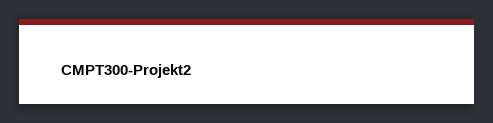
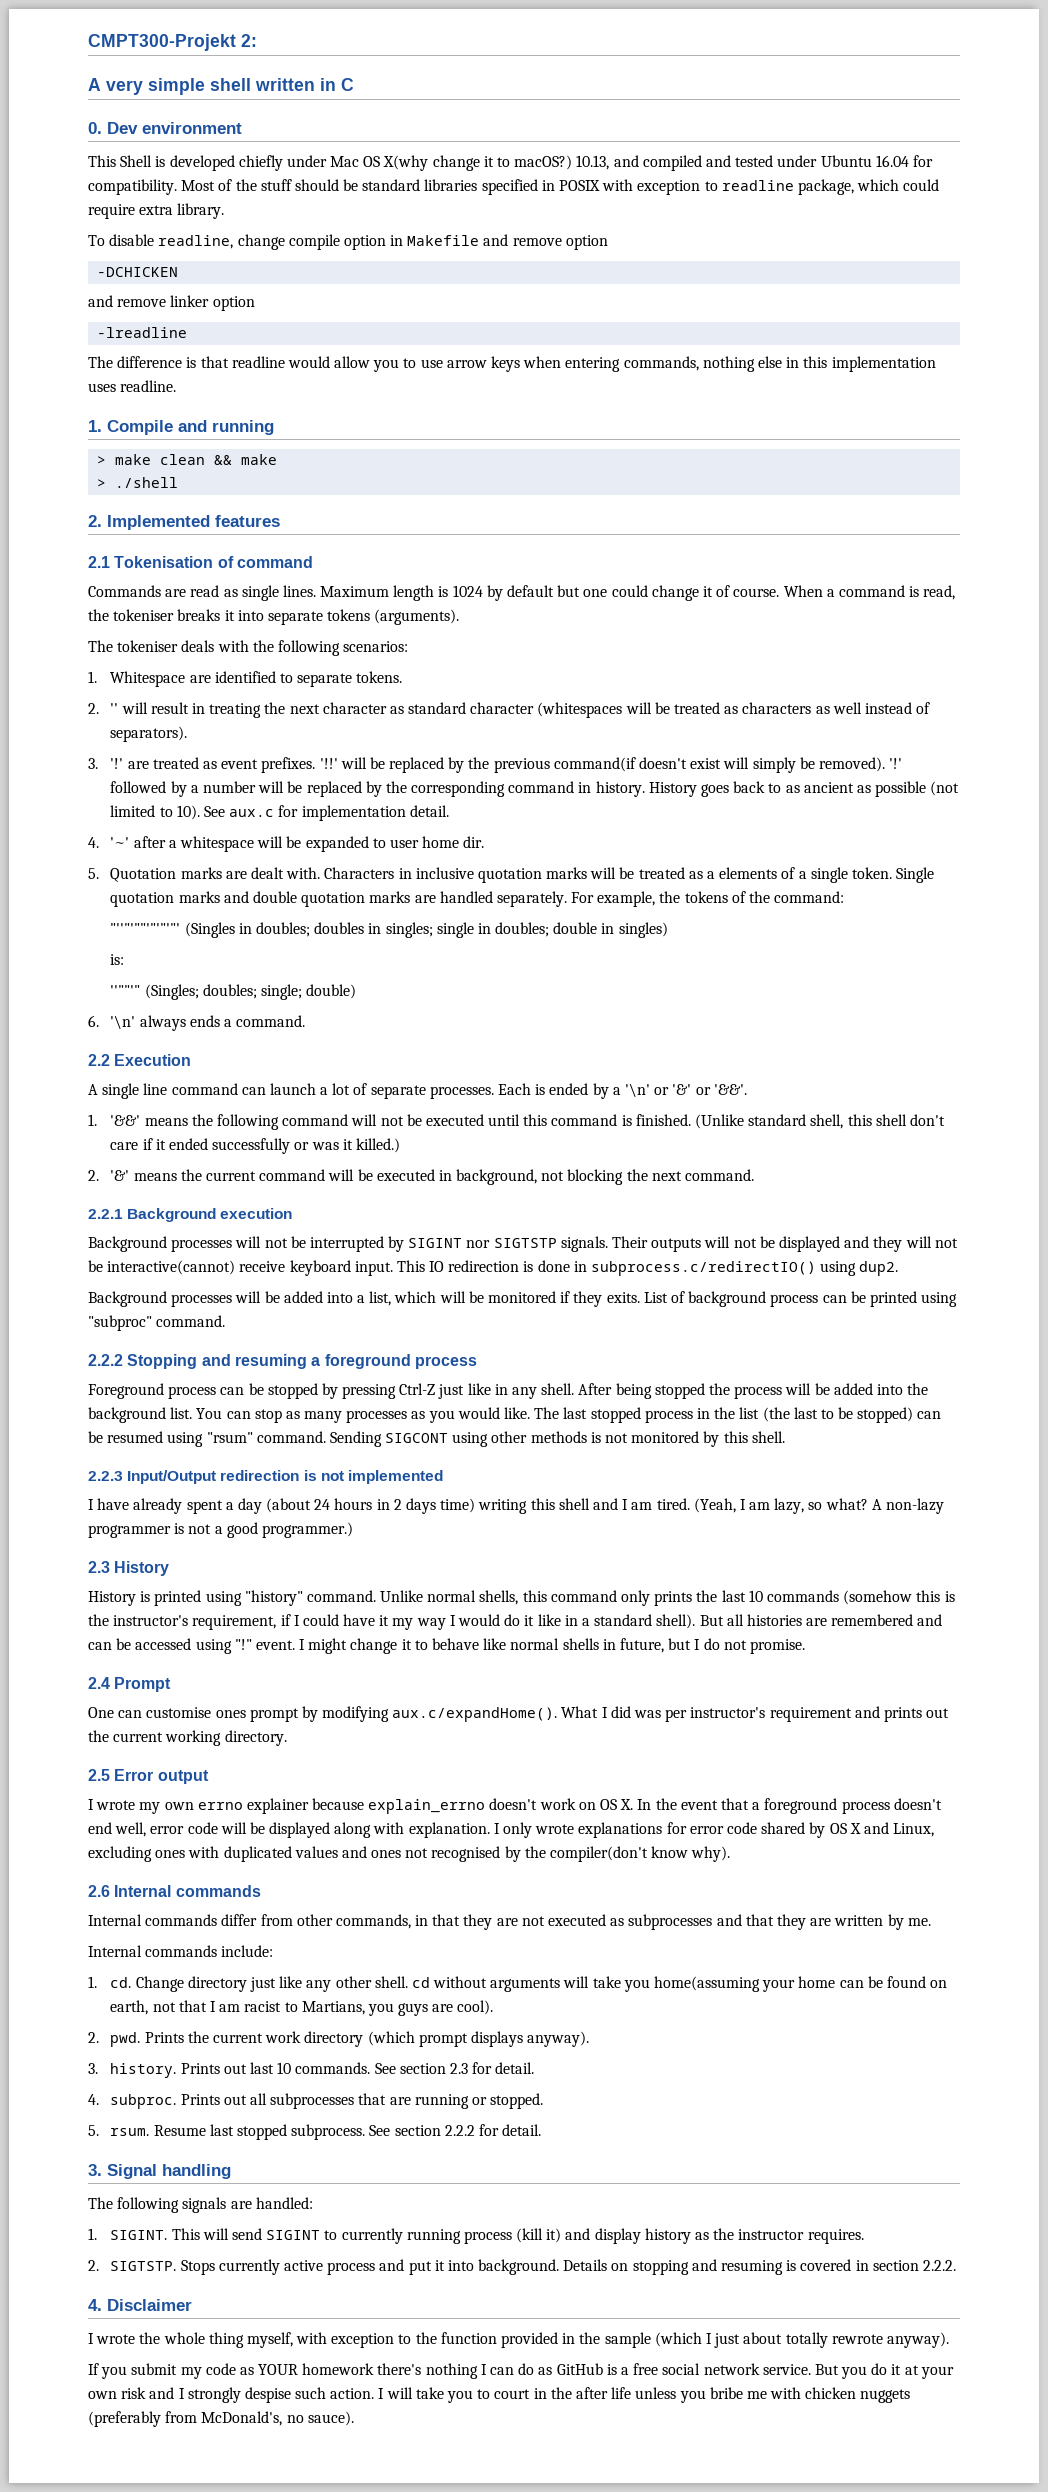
- CMPT300-Projekt2
+ CMPT300-Projekt 2:
+ A very simple shell written in C
+ 0. Dev environment
+ This Shell is developed chiefly under Mac OS X(why change it to macOS?) 10.13, and compiled and tested under Ubuntu 16.04 for compatibility. Most of the stuff should be standard libraries specified in POSIX with exception to readline package, which could require extra library.
+ To disable readline, change compile option in Makefile and remove option
+ -DCHICKEN
+ and remove linker option
+ -lreadline
+ The difference is that readline would allow you to use arrow keys when entering commands, nothing else in this implementation uses readline.
+ 1. Compile and running
+ > make clean && make
+ > ./shell
+ 2. Implemented features
+ 2.1 Tokenisation of command
+ Commands are read as single lines. Maximum length is 1024 by default but one could change it of course. When a command is read, the tokeniser breaks it into separate tokens (arguments).
+ The tokeniser deals with the following scenarios:
+ 1. Whitespace are identified to separate tokens.
+ 2. '' will result in treating the next character as standard character (whitespaces will be treated as characters as well instead of separators).
+ 3. '!' are treated as event prefixes. '!!' will be replaced by the previous command(if doesn't exist will simply be removed). '!' followed by a number will be replaced by the corresponding command in history. History goes back to as ancient as possible (not limited to 10). See aux.c for implementation detail.
+ 4. '~' after a whitespace will be expanded to user home dir.
+ 5. Quotation marks are dealt with. Characters in inclusive quotation marks will be treated as a elements of a single token. Single quotation marks and double quotation marks are handled separately. For example, the tokens of the command:
+ "''"'""'"'"'"' (Singles in doubles; doubles in singles; single in doubles; double in singles)
+ is:
+ ''""'" (Singles; doubles; single; double)
+ 6. '\n' always ends a command.
+ 2.2 Execution
+ A single line command can launch a lot of separate processes. Each is ended by a '\n' or '&' or '&&'.
+ 1. '&&' means the following command will not be executed until this command is finished. (Unlike standard shell, this shell don't care if it ended successfully or was it killed.)
+ 2. '&' means the current command will be executed in background, not blocking the next command.
+ 2.2.1 Background execution
+ Background processes will not be interrupted by SIGINT nor SIGTSTP signals. Their outputs will not be displayed and they will not be interactive(cannot) receive keyboard input. This IO redirection is done in subprocess.c/redirectIO() using dup2.
+ Background processes will be added into a list, which will be monitored if they exits. List of background process can be printed using "subproc" command.
+ 2.2.2 Stopping and resuming a foreground process
+ Foreground process can be stopped by pressing Ctrl-Z just like in any shell. After being stopped the process will be added into the background list. You can stop as many processes as you would like. The last stopped process in the list (the last to be stopped) can be resumed using "rsum" command. Sending SIGCONT using other methods is not monitored by this shell.
+ 2.2.3 Input/Output redirection is not implemented
+ I have already spent a day (about 24 hours in 2 days time) writing this shell and I am tired. (Yeah, I am lazy, so what? A non-lazy programmer is not a good programmer.)
+ 2.3 History
+ History is printed using "history" command. Unlike normal shells, this command only prints the last 10 commands (somehow this is the instructor's requirement, if I could have it my way I would do it like in a standard shell). But all histories are remembered and can be accessed using "!" event. I might change it to behave like normal shells in future, but I do not promise.
+ 2.4 Prompt
+ One can customise ones prompt by modifying aux.c/expandHome(). What I did was per instructor's requirement and prints out the current working directory.
+ 2.5 Error output
+ I wrote my own errno explainer because explain_errno doesn't work on OS X. In the event that a foreground process doesn't end well, error code will be displayed along with explanation. I only wrote explanations for error code shared by OS X and Linux, excluding ones with duplicated values and ones not recognised by the compiler(don't know why).
+ 2.6 Internal commands
+ Internal commands differ from other commands, in that they are not executed as subprocesses and that they are written by me.
+ Internal commands include:
+ 1. cd. Change directory just like any other shell. cd without arguments will take you home(assuming your home can be found on earth, not that I am racist to Martians, you guys are cool).
+ 2. pwd. Prints the current work directory (which prompt displays anyway).
+ 3. history. Prints out last 10 commands. See section 2.3 for detail.
+ 4. subproc. Prints out all subprocesses that are running or stopped.
+ 5. rsum. Resume last stopped subprocess. See section 2.2.2 for detail.
+ 3. Signal handling
+ The following signals are handled:
+ 1. SIGINT. This will send SIGINT to currently running process (kill it) and display history as the instructor requires.
+ 2. SIGTSTP. Stops currently active process and put it into background. Details on stopping and resuming is covered in section 2.2.2.
+ 4. Disclaimer
+ I wrote the whole thing myself, with exception to the function provided in the sample (which I just about totally rewrote anyway).
+ If you submit my code as YOUR homework there's nothing I can do as GitHub is a free social network service. But you do it at your own risk and I strongly despise such action. I will take you to court in the after life unless you bribe me with chicken nuggets (preferably from McDonald's, no sauce).

